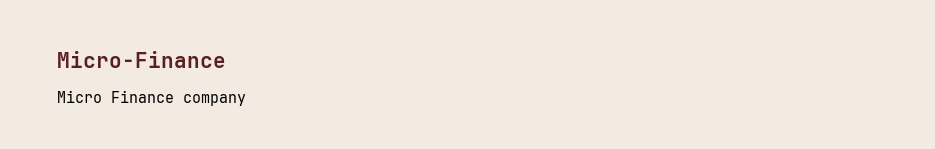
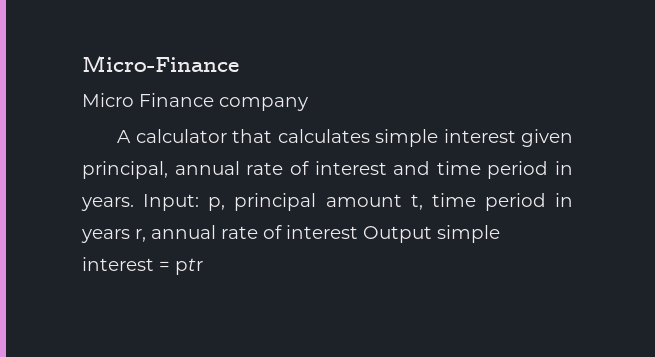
+ A calculator that calculates simple interest given principal, annual rate of interest and time period in years. Input: p, principal amount t, time period in years r, annual rate of interest Output simple interest = ptr

